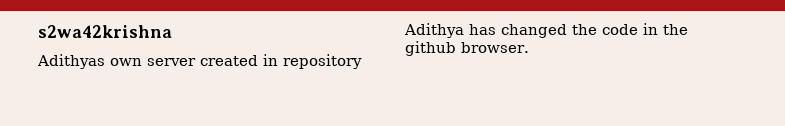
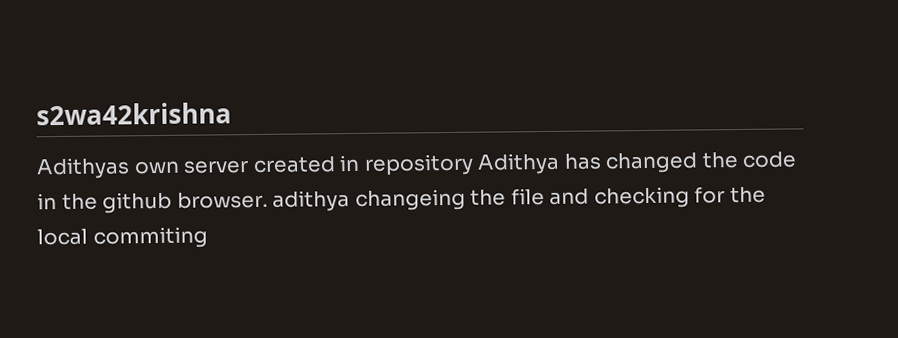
- Adithyas own server created in repository Adithya has changed the code in the github browser.
+ Adithyas own server created in repository Adithya has changed the code in the github browser. adithya changeing the file and checking for the local commiting

